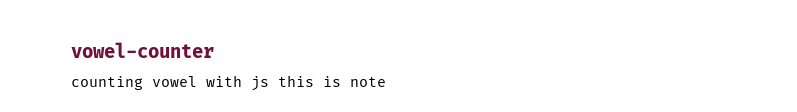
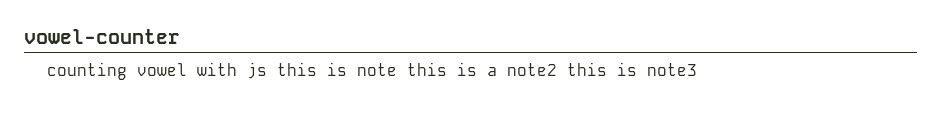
- counting vowel with js this is note
+ counting vowel with js this is note this is a note2 this is note3

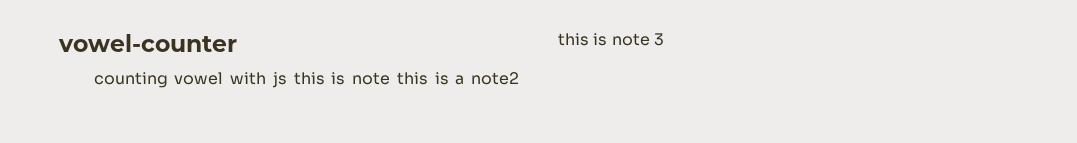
- counting vowel with js this is note this is a note2 this is note3
+ counting vowel with js this is note this is a note2 this is note 3

